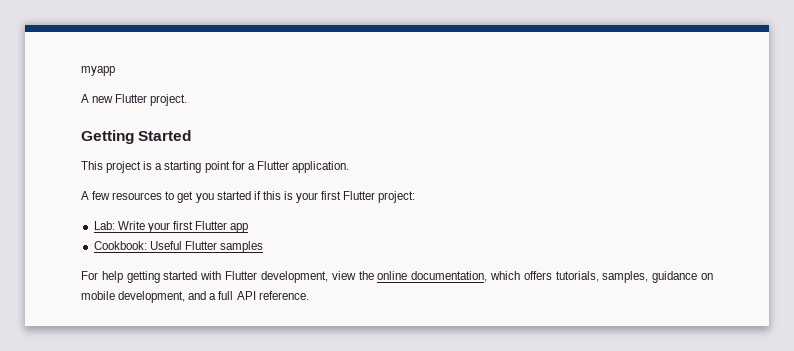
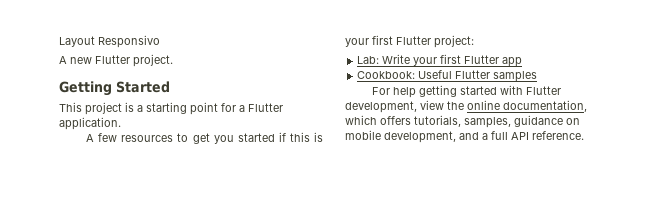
- myapp
+ Layout Responsivo

